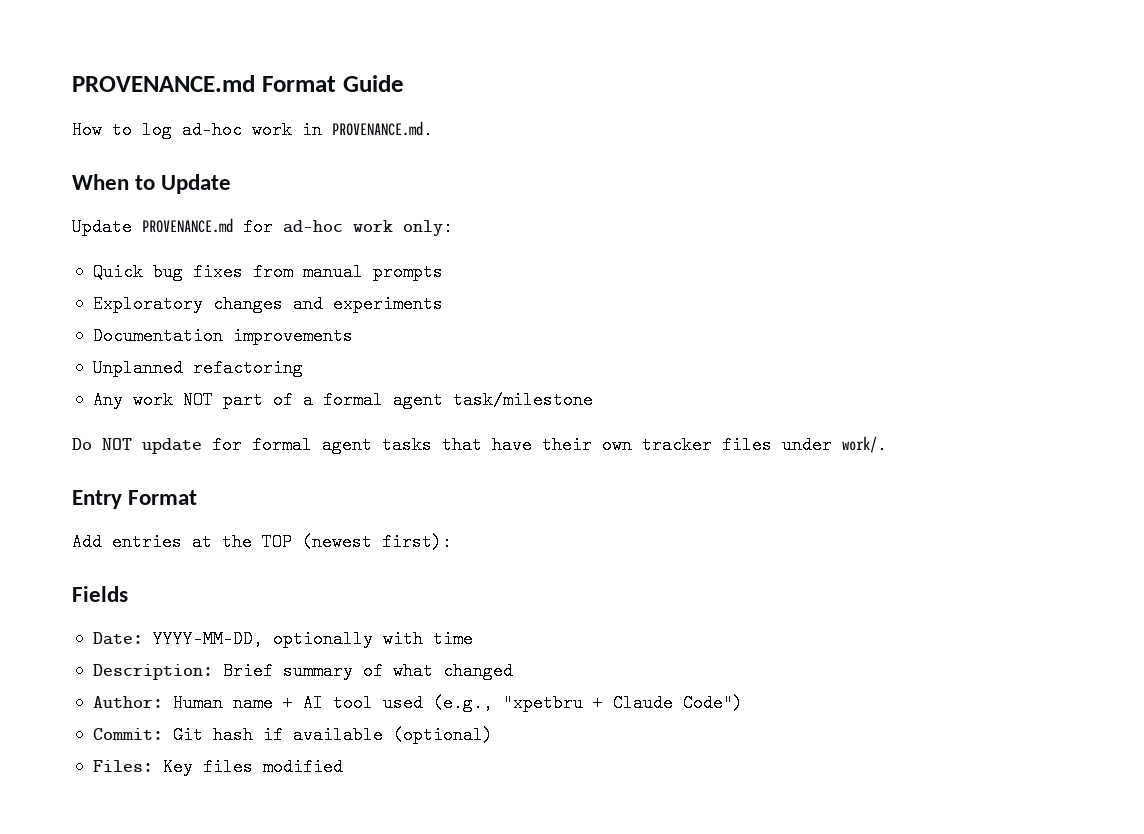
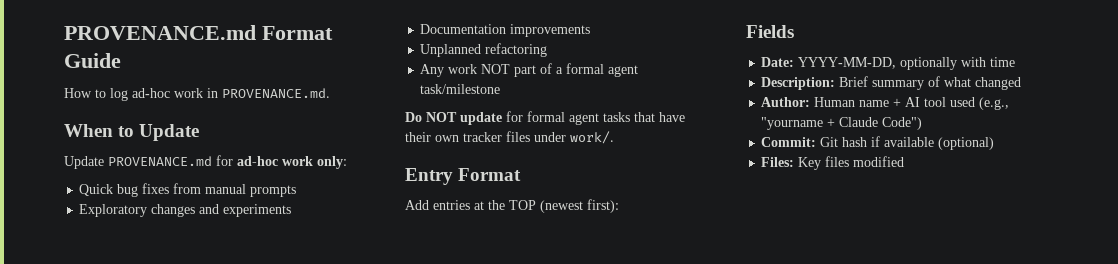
- Author: Human name + AI tool used (e.g., "xpetbru + Claude Code")
+ Author: Human name + AI tool used (e.g., "yourname + Claude Code")

